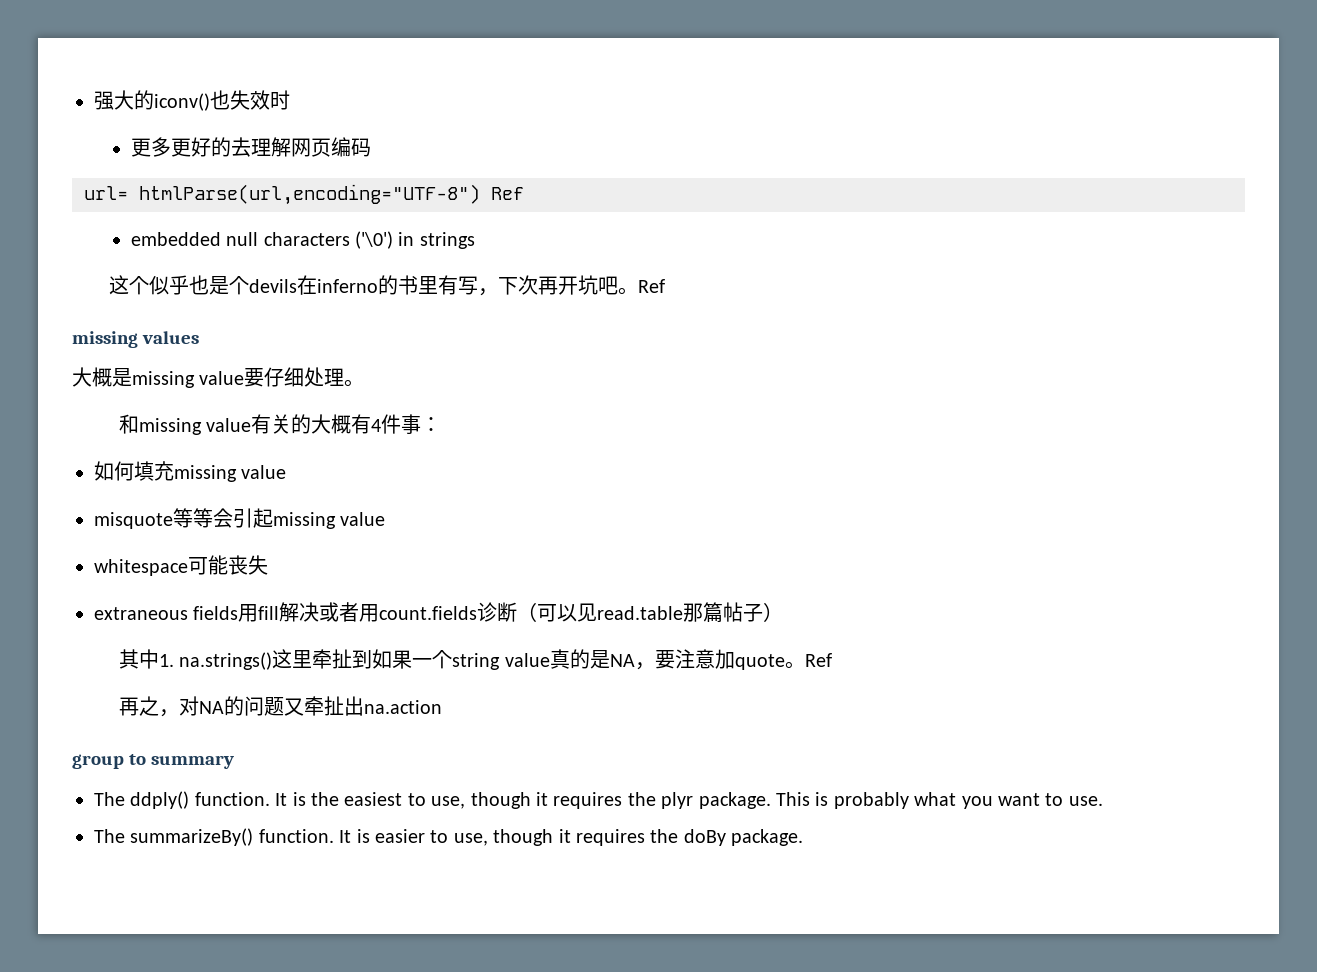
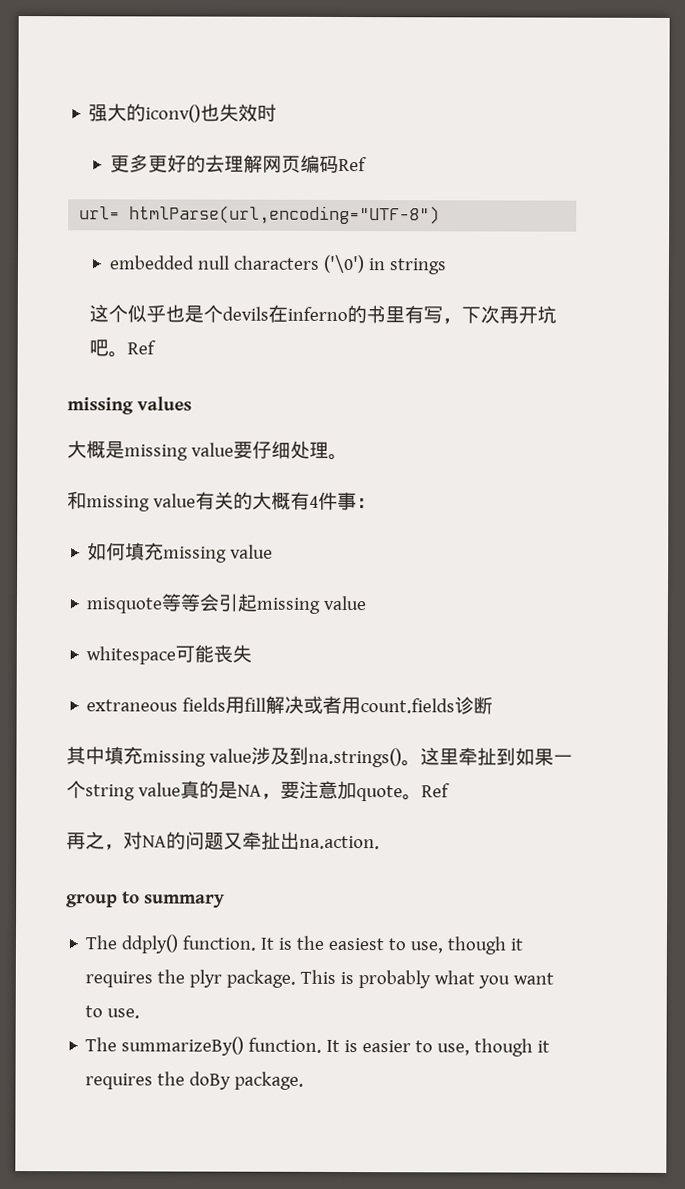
- 更多更好的去理解网页编码
+ 更多更好的去理解网页编码Ref
- url= htmlParse(url,encoding="UTF-8") Ref
+ url= htmlParse(url,encoding="UTF-8")
- extraneous fields用fill解决或者用count.fields诊断（可以见read.table那篇帖子）
- 其中1. na.strings()这里牵扯到如果一个string value真的是NA，要注意加quote。
+ extraneous fields用fill解决或者用count.fields诊断
+ 其中填充missing value涉及到na.strings()。这里牵扯到如果一个string value真的是NA，要注意加quote。
- 再之，对NA的问题又牵扯出na.action
+ 再之，对NA的问题又牵扯出na.action.

